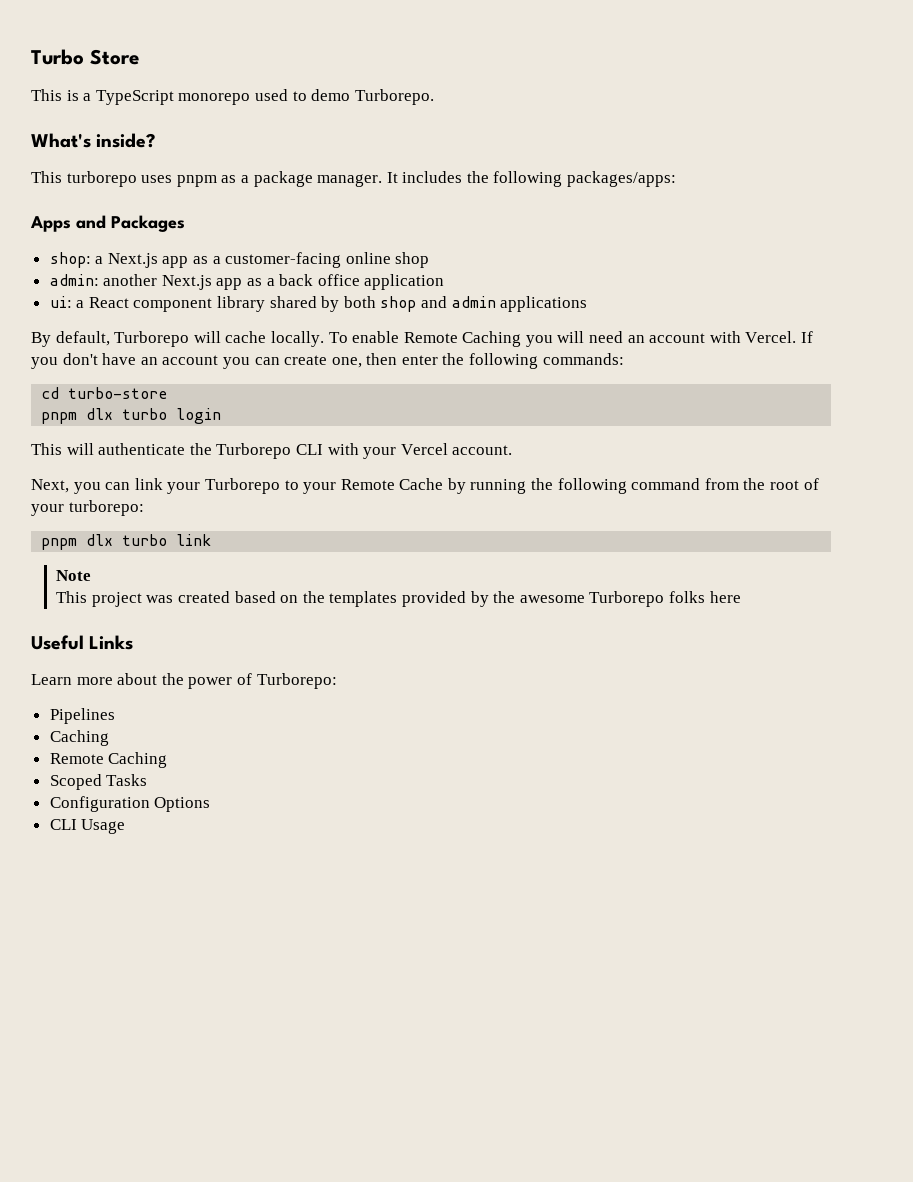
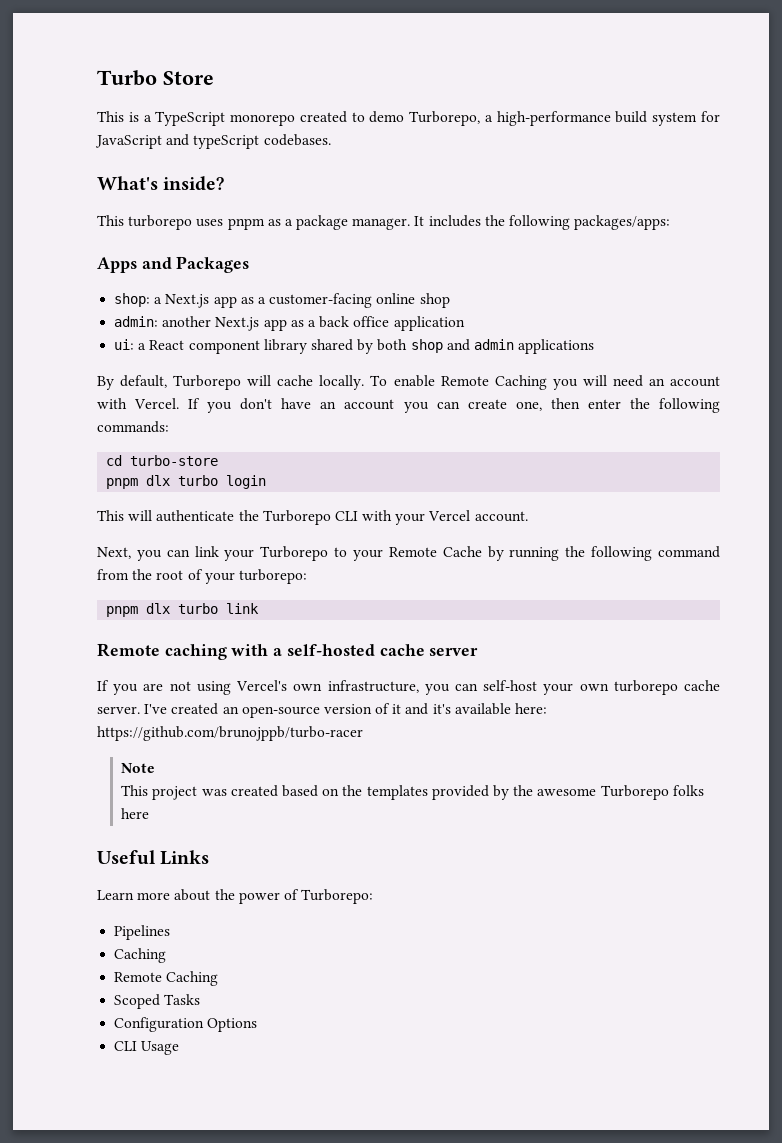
- This is a TypeScript monorepo used to demo Turborepo.
+ This is a TypeScript monorepo created to demo Turborepo, a high-performance build system for JavaScript and typeScript codebases.
+ Remote caching with a self-hosted cache server
+ If you are not using Vercel's own infrastructure, you can self-host your own turborepo cache server. I've created an open-source version of it and it's available here: https://github.com/brunojppb/turbo-racer

